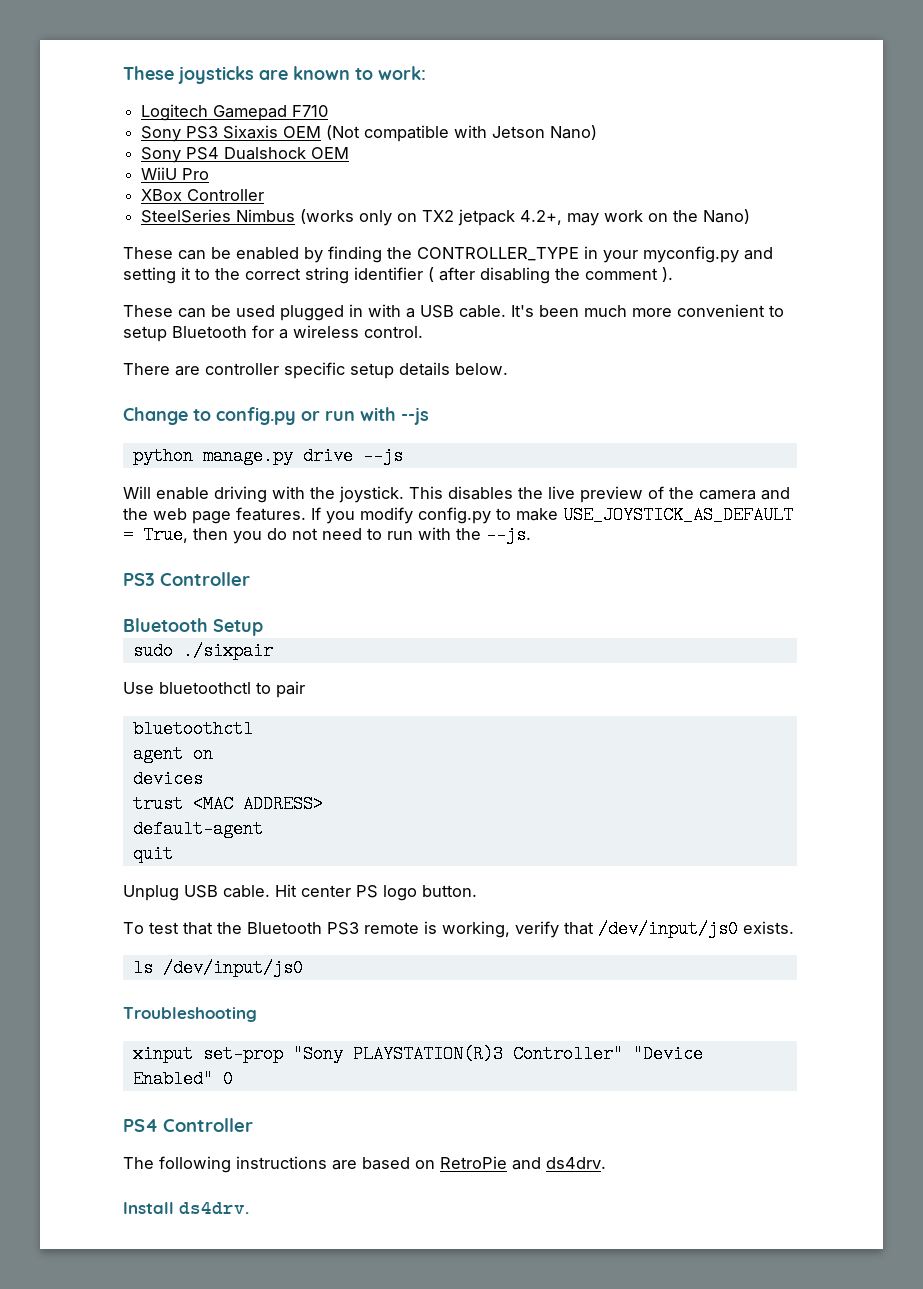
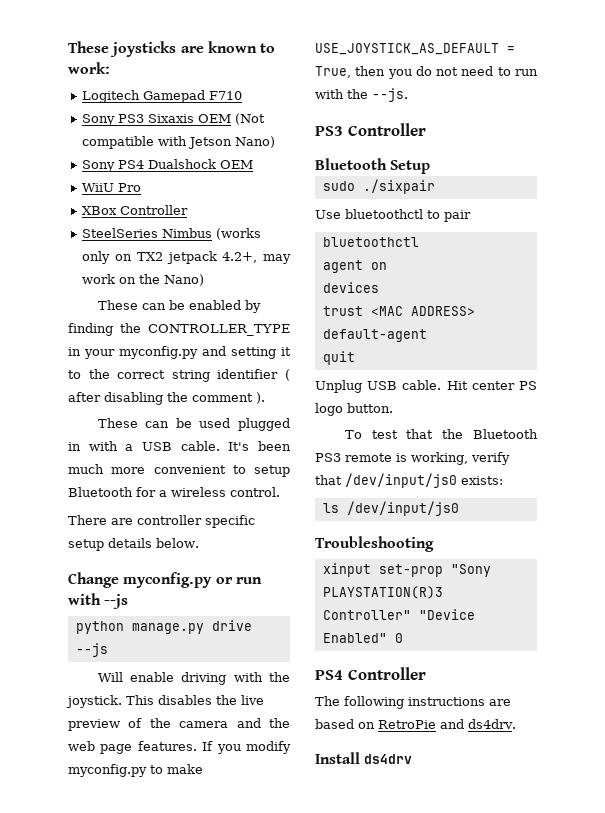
- Change to config.py or run with --js
+ Change myconfig.py or run with --js
- If you modify config.py to make USE_JOYSTICK_AS_DEFAULT = True, then you do not need to run with the --js.
+ If you modify myconfig.py to make USE_JOYSTICK_AS_DEFAULT = True, then you do not need to run with the --js.
- To test that the Bluetooth PS3 remote is working, verify that /dev/input/js0 exists.
+ To test that the Bluetooth PS3 remote is working, verify that /dev/input/js0 exists:
- Install ds4drv.
+ Install ds4drv

